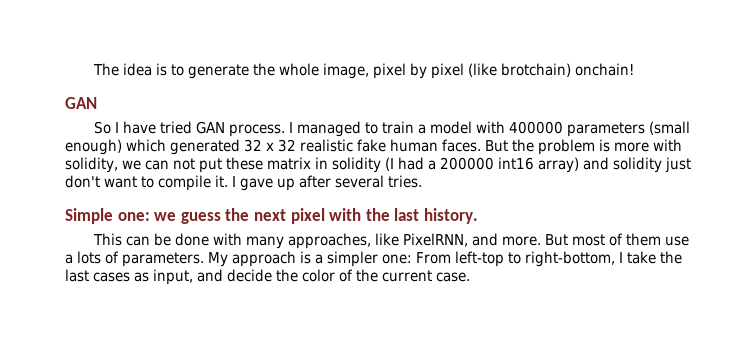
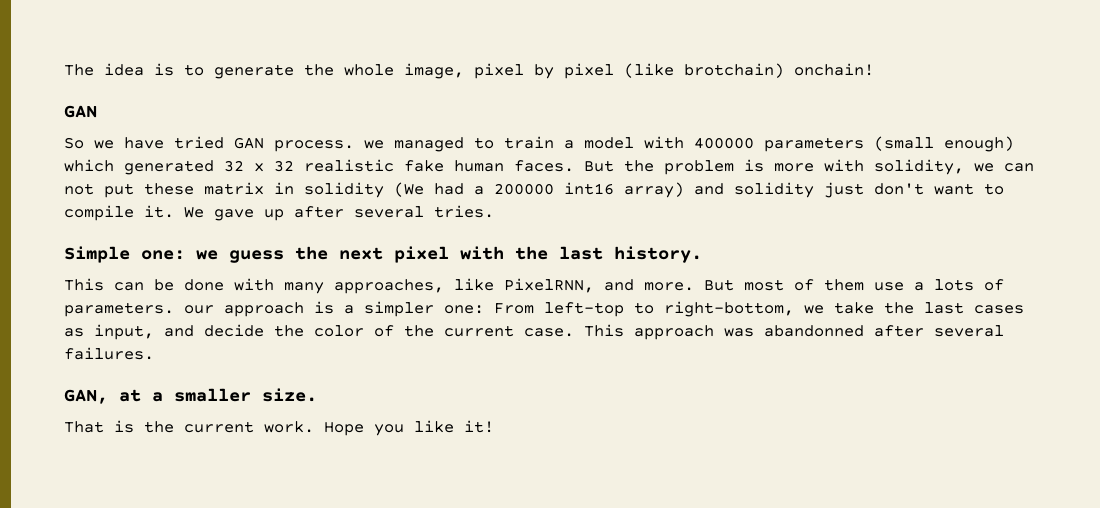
- So I have tried GAN process. I managed to train a model with 400000 parameters (small enough) which generated 32 x 32 realistic fake human faces.
+ So we have tried GAN process. we managed to train a model with 400000 parameters (small enough) which generated 32 x 32 realistic fake human faces.
- But the problem is more with solidity, we can not put these matrix in solidity (I had a 200000 int16 array) and solidity just don't want to compile it.
+ But the problem is more with solidity, we can not put these matrix in solidity (We had a 200000 int16 array) and solidity just don't want to compile it.
- I gave up after several tries.
+ We gave up after several tries.
- But most of them use a lots of parameters. My approach is a simpler one: From left-top to right-bottom, I take the last cases as input, and decide the color of the current case.
+ But most of them use a lots of parameters. our approach is a simpler one: From left-top to right-bottom, we take the last cases as input, and decide the color of the current case.
+ This approach was abandonned after several failures.
+ GAN, at a smaller size.
+ That is the current work. Hope you like it!

